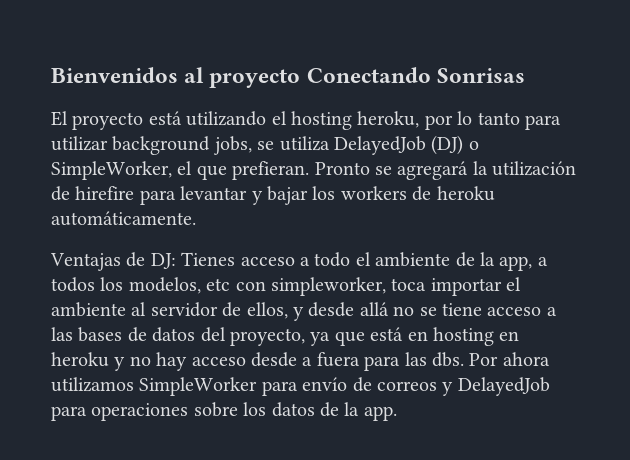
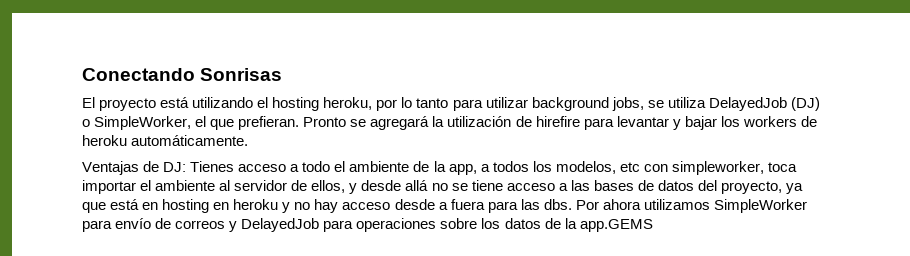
- Bienvenidos al proyecto Conectando Sonrisas
+ Conectando Sonrisas
- Por ahora utilizamos SimpleWorker para envío de correos y DelayedJob para operaciones sobre los datos de la app.
+ Por ahora utilizamos SimpleWorker para envío de correos y DelayedJob para operaciones sobre los datos de la app.GEMS

